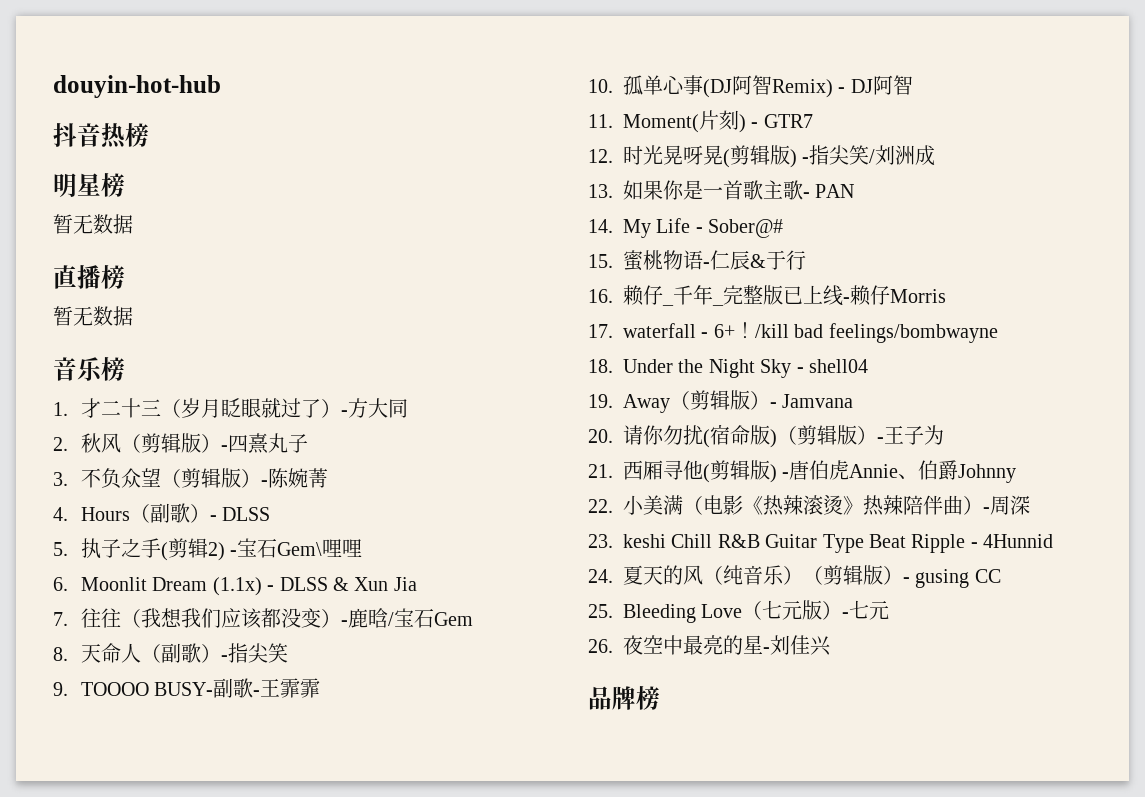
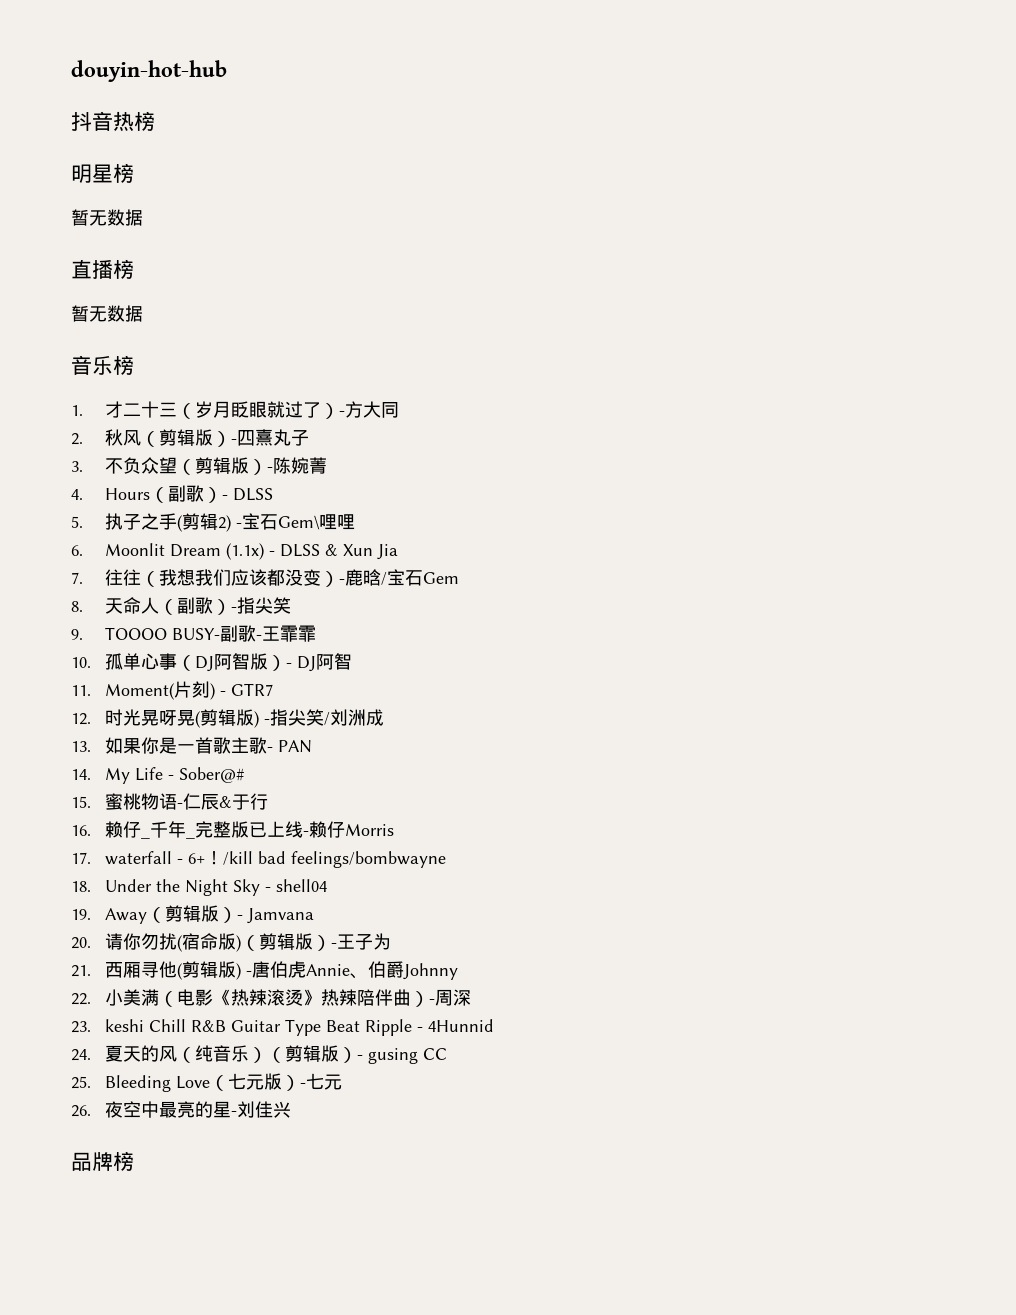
- 10.孤单心事(DJ阿智Remix) - DJ阿智
+ 10.孤单心事（DJ阿智版）- DJ阿智

